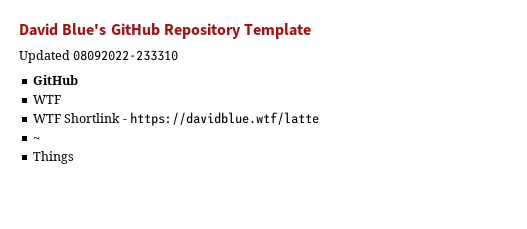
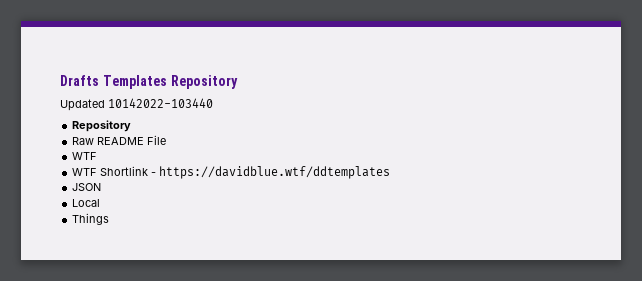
- David Blue's GitHub Repository Template
+ Drafts Templates Repository
- Updated 08092022-233310
- GitHub
+ Updated 10142022-103440
+ Repository
+ Raw README File
- WTF Shortlink - https://davidblue.wtf/latte
- ~
+ WTF Shortlink - https://davidblue.wtf/ddtemplates
+ JSON
+ Local

